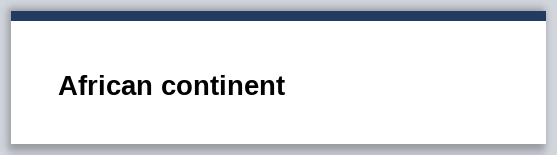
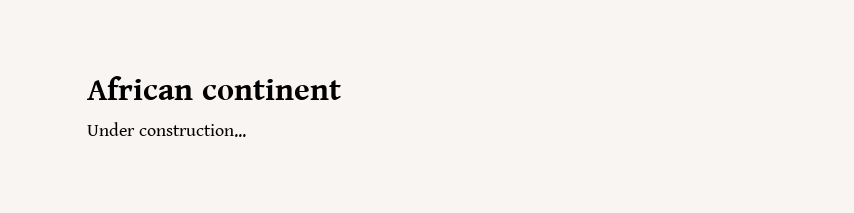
+ Under construction...

